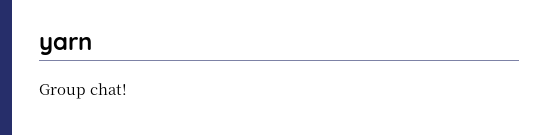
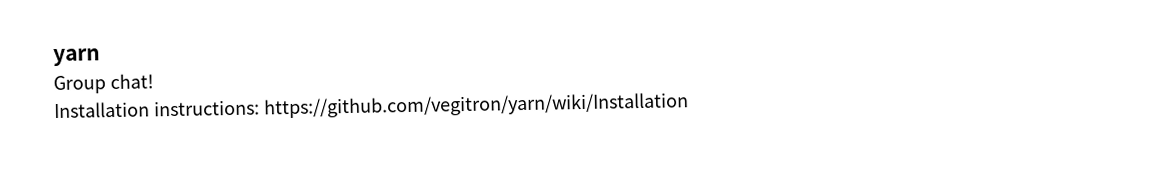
+ Installation instructions: https://github.com/vegitron/yarn/wiki/Installation

